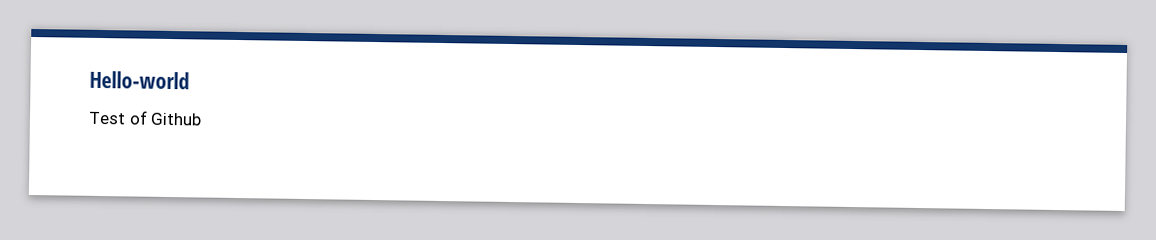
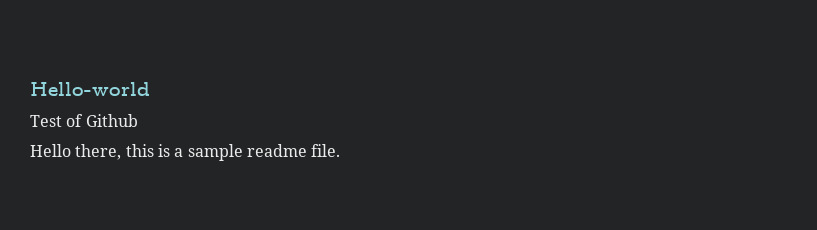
+ Hello there, this is a sample readme file.

